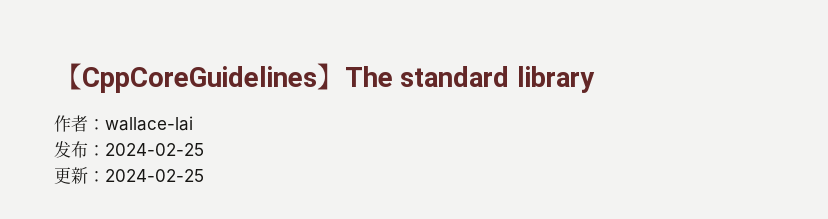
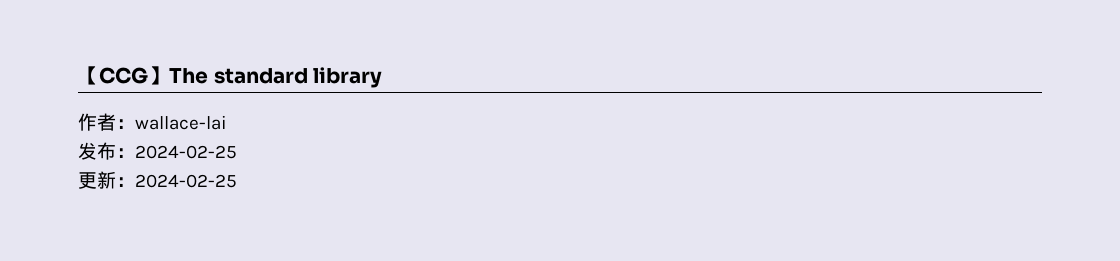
- 【CppCoreGuidelines】The standard library
+ 【CCG】The standard library

